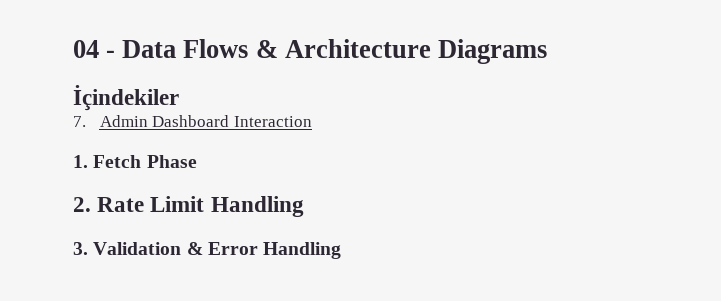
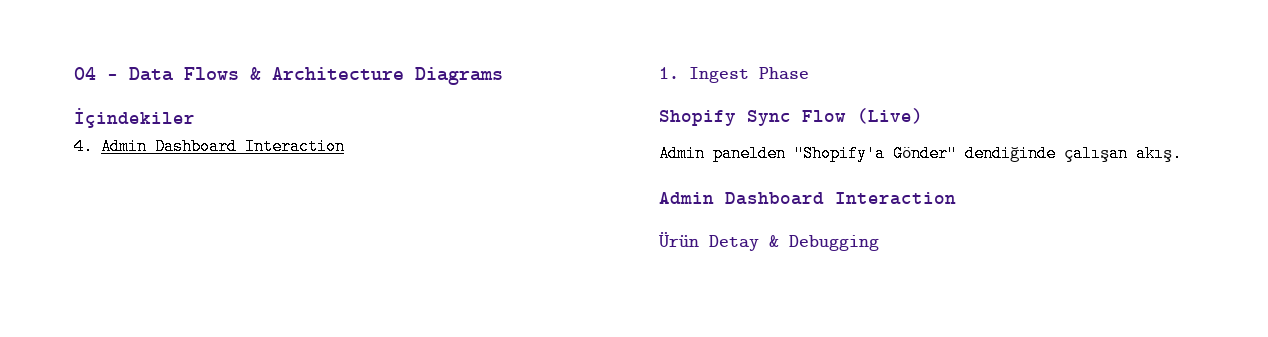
- 7. Admin Dashboard Interaction
+ 4. Admin Dashboard Interaction
- 1. Fetch Phase
+ 1. Ingest Phase
- 2. Rate Limit Handling
- 3. Validation & Error Handling
+ Shopify Sync Flow (Live)
+ Admin panelden "Shopify'a Gönder" dendiğinde çalışan akış.
+ Admin Dashboard Interaction
+ Ürün Detay & Debugging

